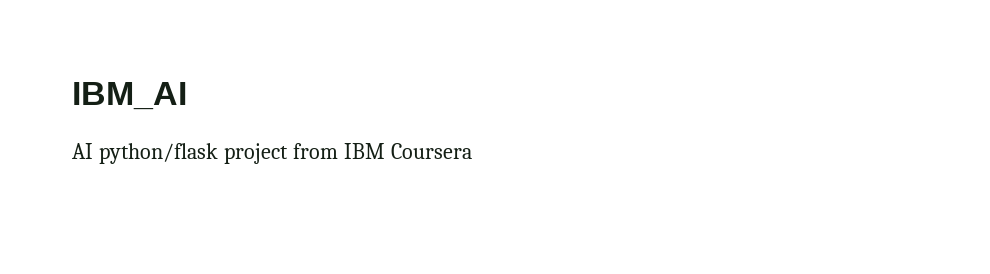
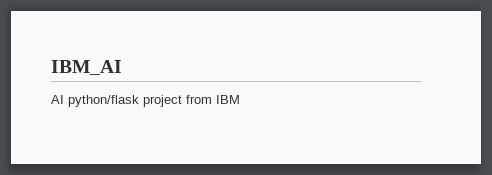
- AI python/flask project from IBM Coursera
+ AI python/flask project from IBM

